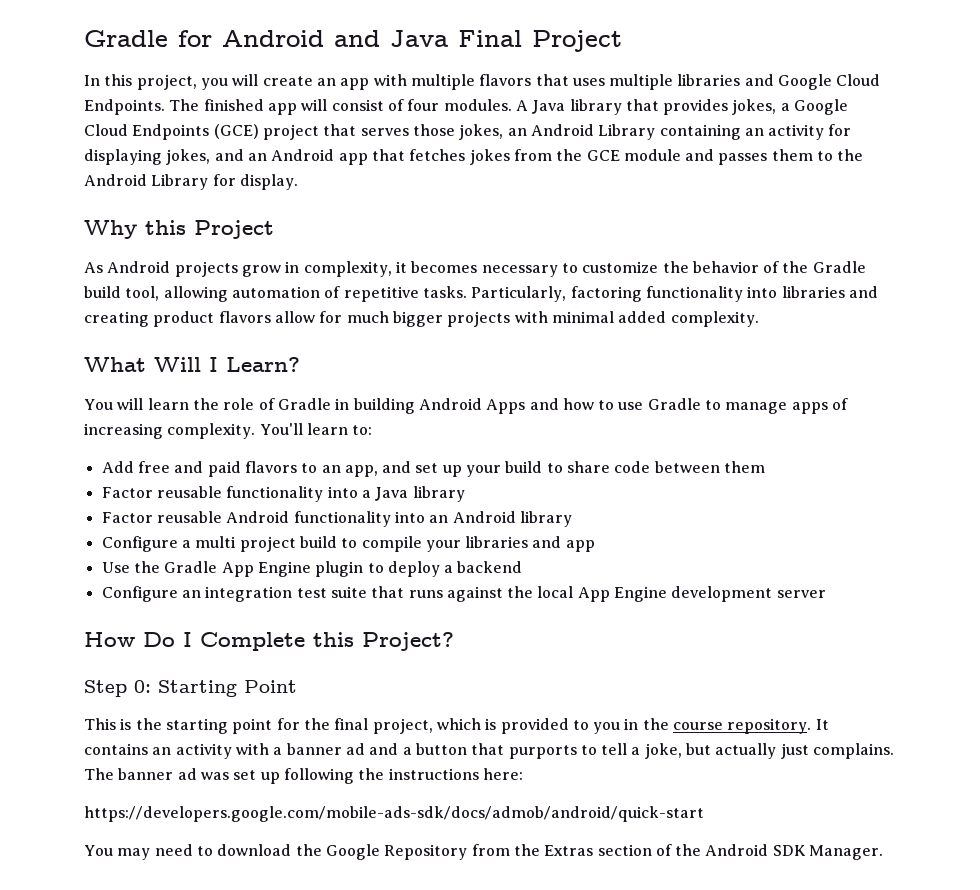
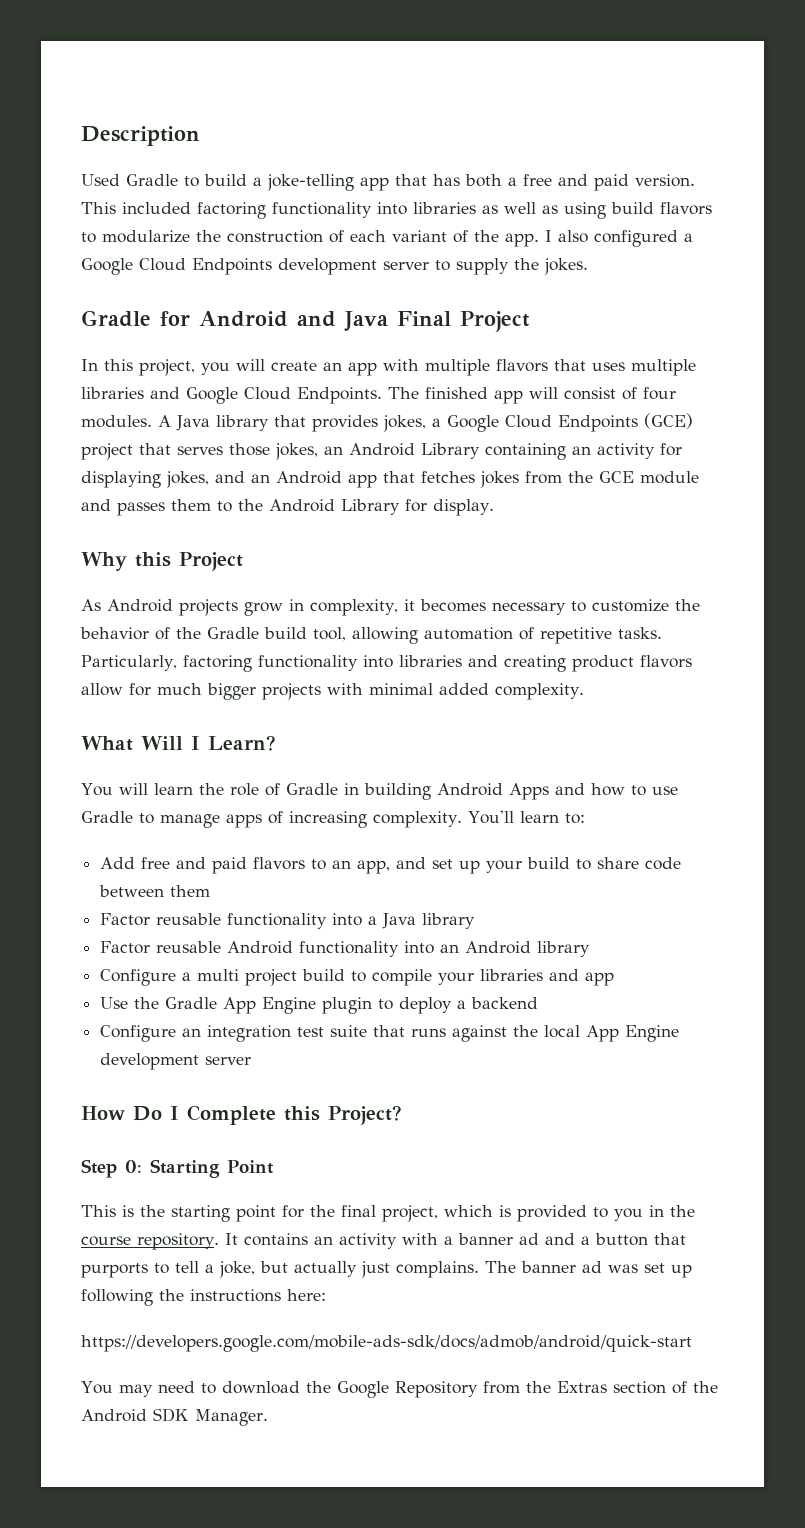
+ Description
+ Used Gradle to build a joke-telling app that has both a free and paid version. This included factoring functionality into libraries as well as using build flavors to modularize the construction of each variant of the app. I also configured a Google Cloud Endpoints development server to supply the jokes.

